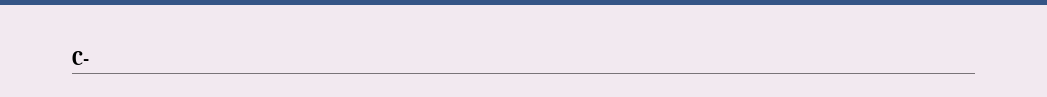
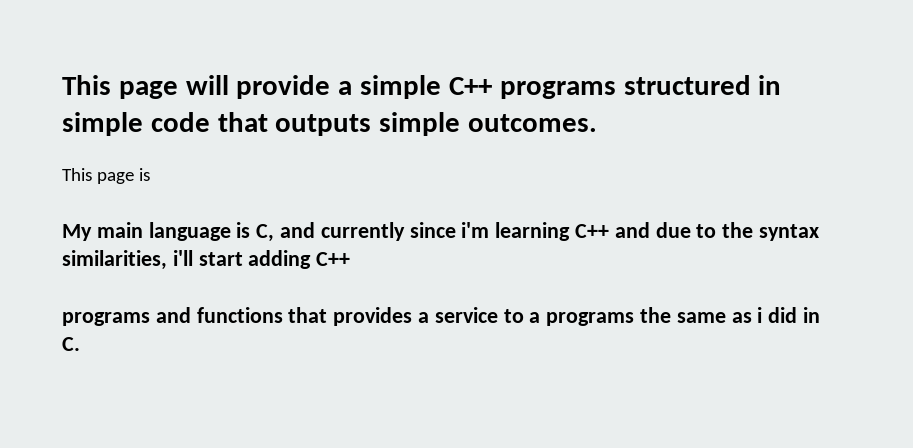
- C-
+ This page will provide a simple C++ programs structured in simple code that outputs simple outcomes.
+ This page is
+ My main language is C, and currently since i'm learning C++ and due to the syntax similarities, i'll start adding C++
+ programs and functions that provides a service to a programs the same as i did in C.

